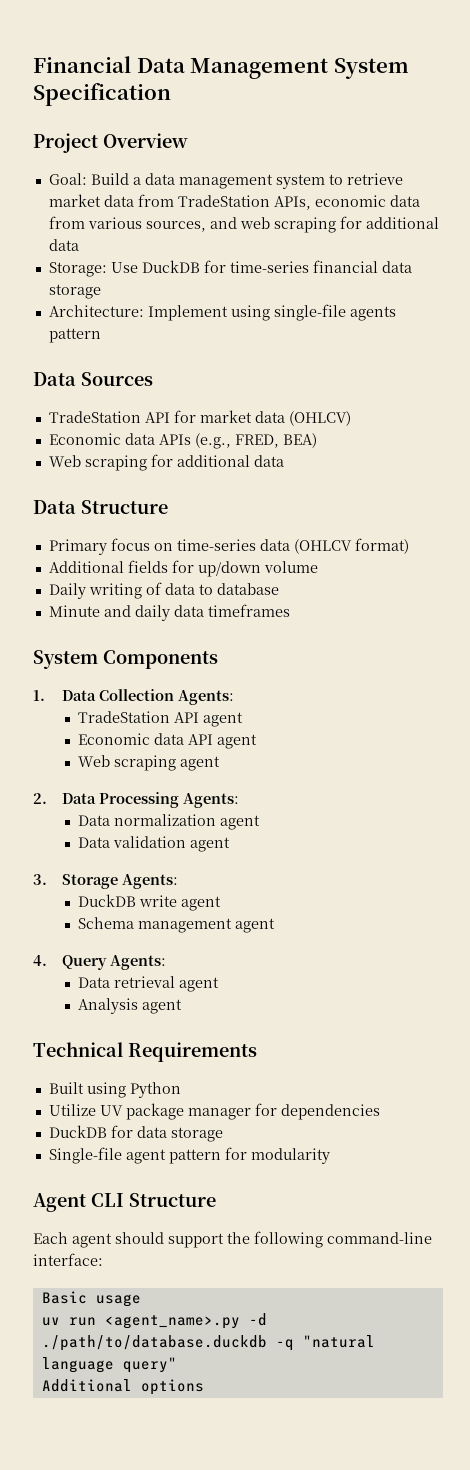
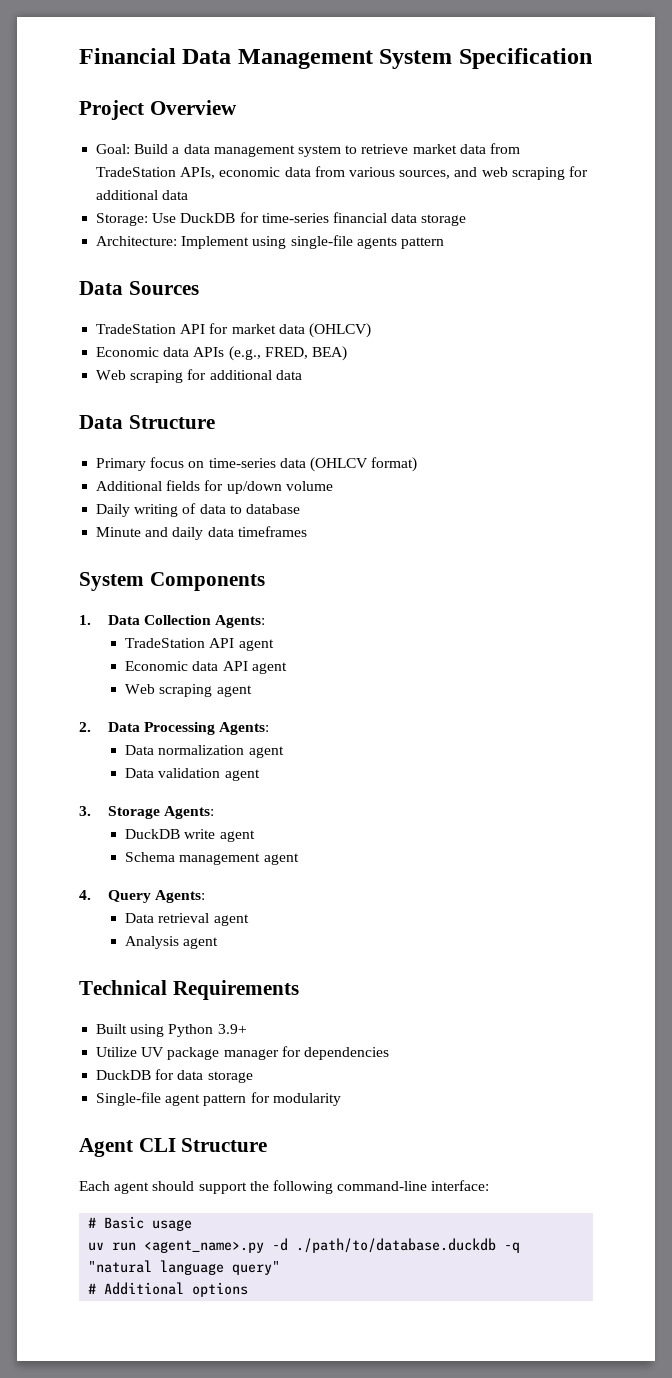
- Built using Python
+ Built using Python 3.9+
- Basic usage
+ # Basic usage
- Additional options
+ # Additional options

